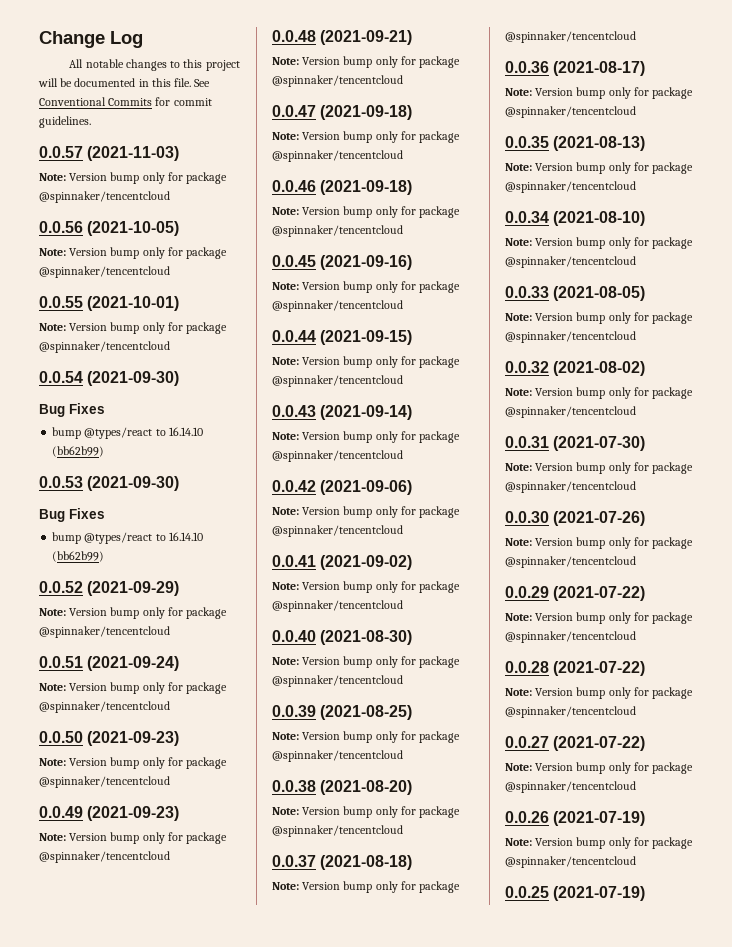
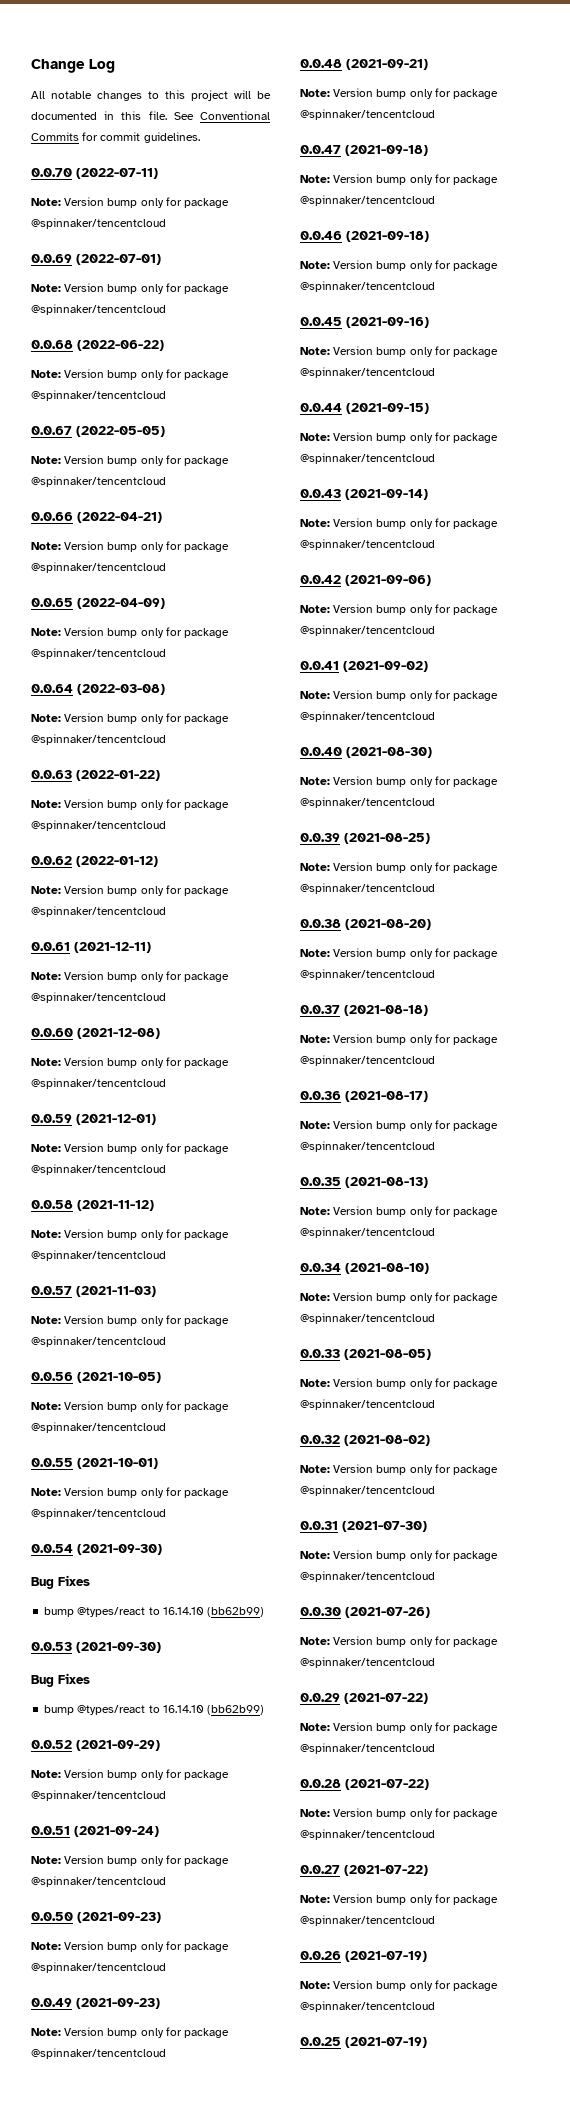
+ 0.0.70 (2022-07-11)
+ Note: Version bump only for package @spinnaker/tencentcloud
+ 0.0.69 (2022-07-01)
+ Note: Version bump only for package @spinnaker/tencentcloud
+ 0.0.68 (2022-06-22)
+ Note: Version bump only for package @spinnaker/tencentcloud
+ 0.0.67 (2022-05-05)
+ Note: Version bump only for package @spinnaker/tencentcloud
+ 0.0.66 (2022-04-21)
+ Note: Version bump only for package @spinnaker/tencentcloud
+ 0.0.65 (2022-04-09)
+ Note: Version bump only for package @spinnaker/tencentcloud
+ 0.0.64 (2022-03-08)
+ Note: Version bump only for package @spinnaker/tencentcloud
+ 0.0.63 (2022-01-22)
+ Note: Version bump only for package @spinnaker/tencentcloud
+ 0.0.62 (2022-01-12)
+ Note: Version bump only for package @spinnaker/tencentcloud
+ 0.0.61 (2021-12-11)
+ Note: Version bump only for package @spinnaker/tencentcloud
+ 0.0.60 (2021-12-08)
+ Note: Version bump only for package @spinnaker/tencentcloud
+ 0.0.59 (2021-12-01)
+ Note: Version bump only for package @spinnaker/tencentcloud
+ 0.0.58 (2021-11-12)
+ Note: Version bump only for package @spinnaker/tencentcloud

